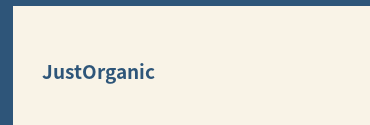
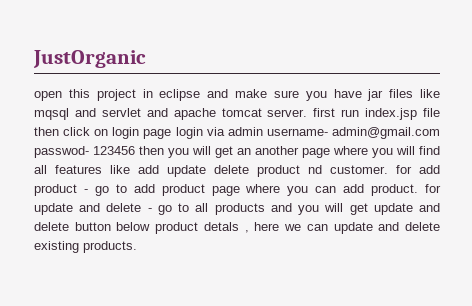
+ open this project in eclipse and make sure you have jar files like mqsql and servlet and apache tomcat server. first run index.jsp file then click on login page login via admin username- admin@gmail.com passwod- 123456 then you will get an another page where you will find all features like add update delete product nd customer. for add product - go to add product page where you can add product. for update and delete - go to all products and you will get update and delete button below product detals , here we can update and delete existing products.

